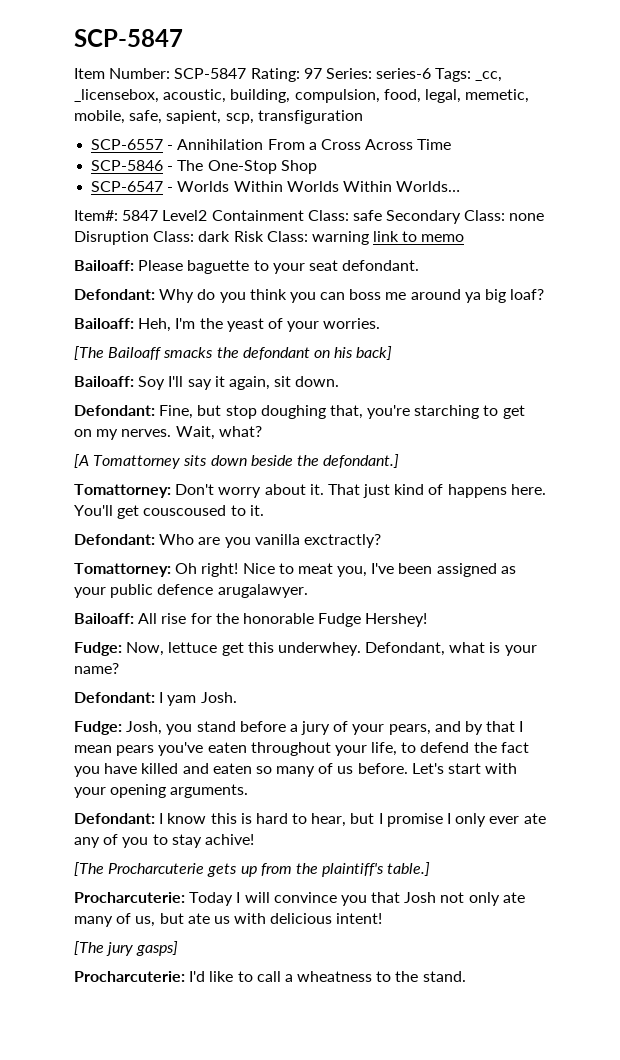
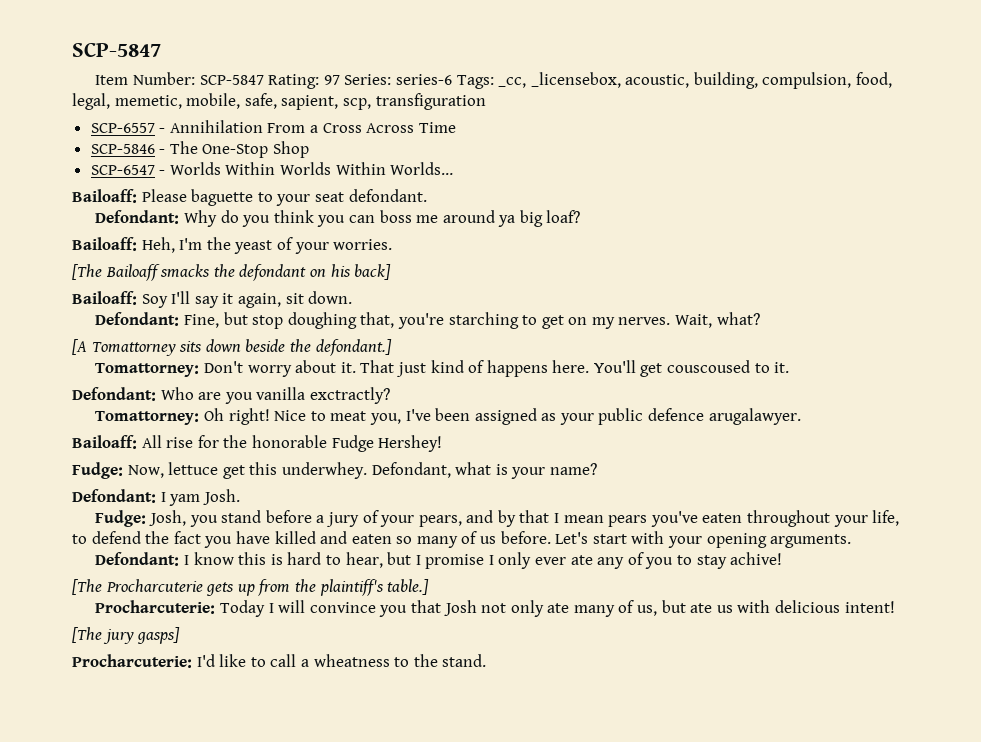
- Item#: 5847 Level2 Containment Class: safe Secondary Class: none Disruption Class: dark Risk Class: warning link to memo

